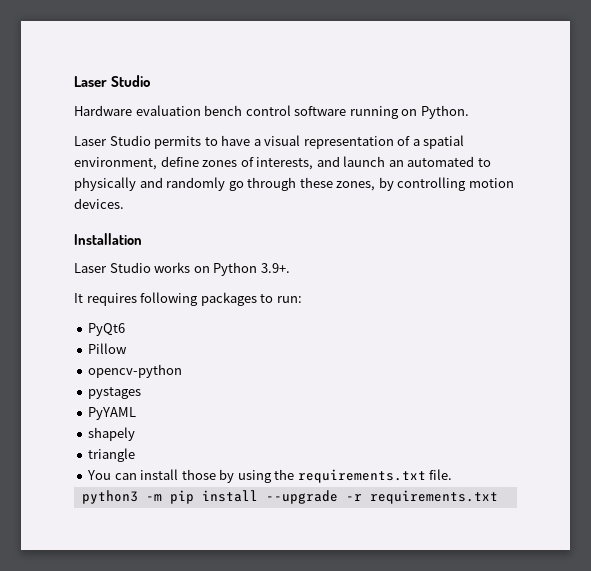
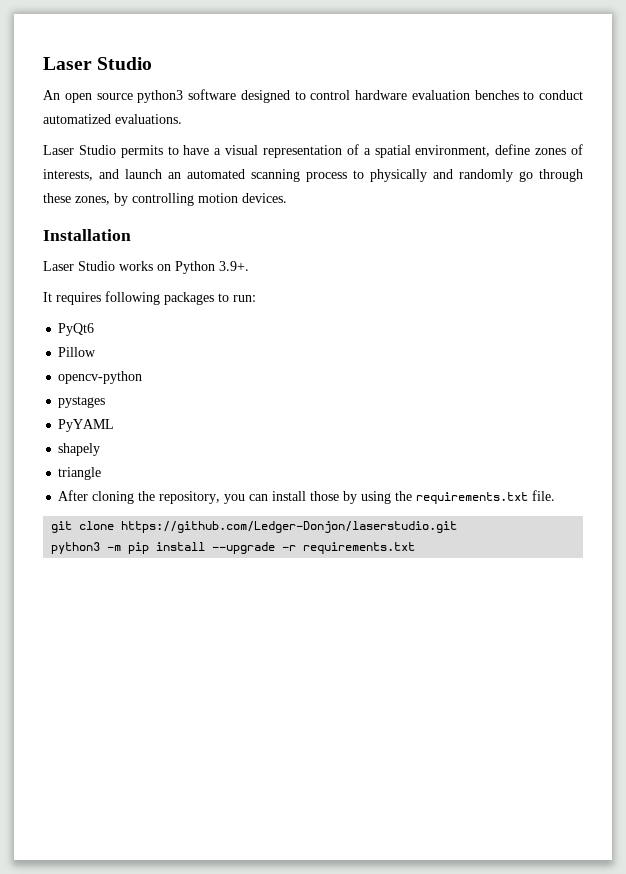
- Hardware evaluation bench control software running on Python.
+ An open source python3 software designed to control hardware evaluation benches to conduct automatized evaluations.
- Laser Studio permits to have a visual representation of a spatial environment, define zones of interests, and launch an automated to physically and randomly go through these zones, by controlling motion devices.
+ Laser Studio permits to have a visual representation of a spatial environment, define zones of interests, and launch an automated scanning process to physically and randomly go through these zones, by controlling motion devices.
- You can install those by using the requirements.txt file.
+ After cloning the repository, you can install those by using the requirements.txt file.
+ git clone https://github.com/Ledger-Donjon/laserstudio.git

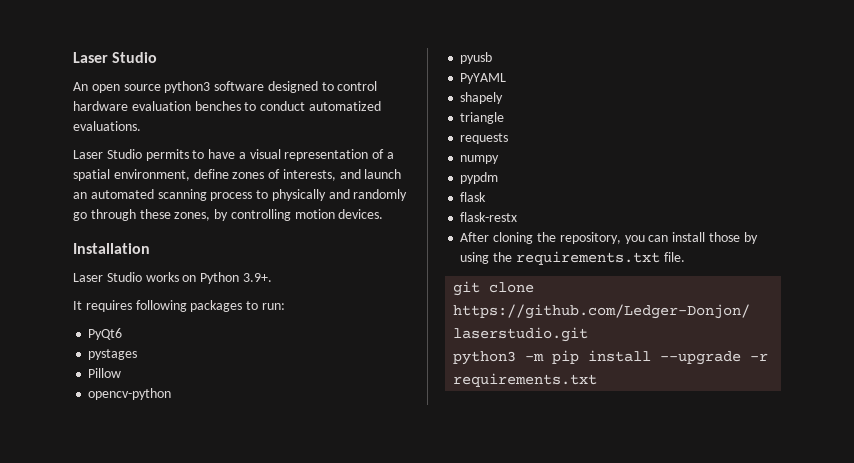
+ pystages
- pystages
+ pyusb
+ requests
+ numpy
+ pypdm
+ flask
+ flask-restx

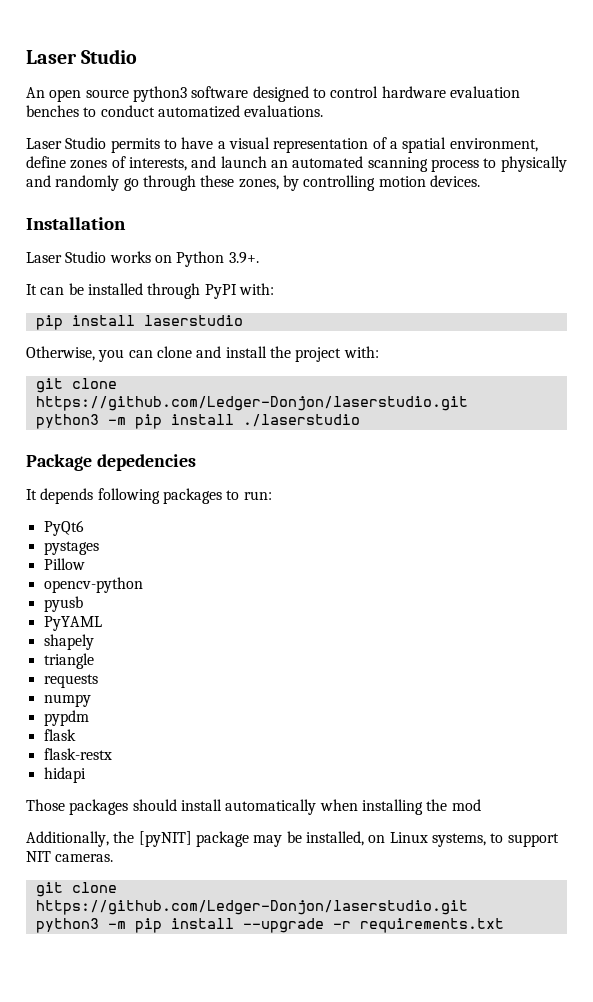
- It requires following packages to run:
+ It can be installed through PyPI with:
+ pip install laserstudio
+ Otherwise, you can clone and install the project with:
+ git clone https://github.com/Ledger-Donjon/laserstudio.git
+ python3 -m pip install ./laserstudio
+ Package depedencies
+ It depends following packages to run:
- After cloning the repository, you can install those by using the requirements.txt file.
+ hidapi
+ Those packages should install automatically when installing the mod
+ Additionally, the [pyNIT] package may be installed, on Linux systems, to support NIT cameras.

